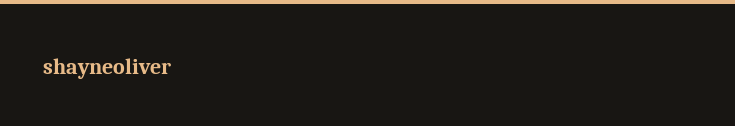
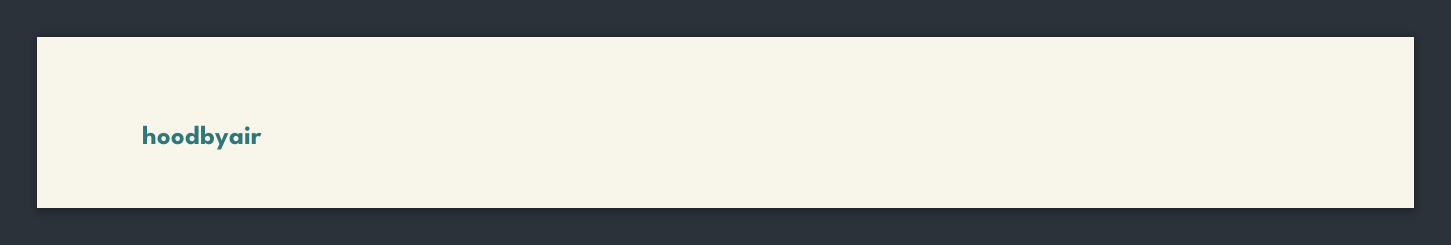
- shayneoliver
+ hoodbyair

